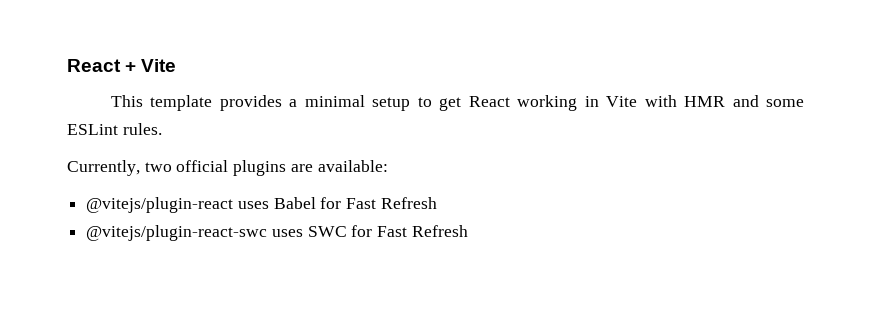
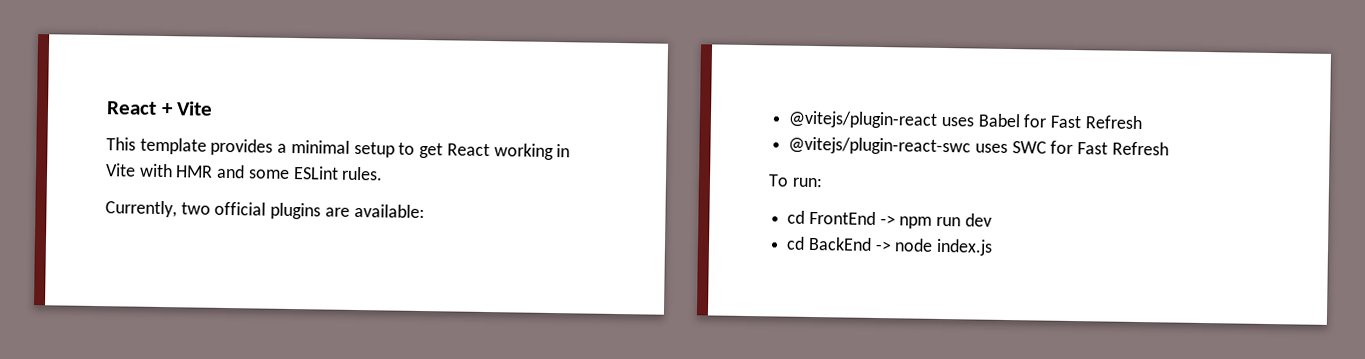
+ To run:
+ cd FrontEnd -> npm run dev
+ cd BackEnd -> node index.js

